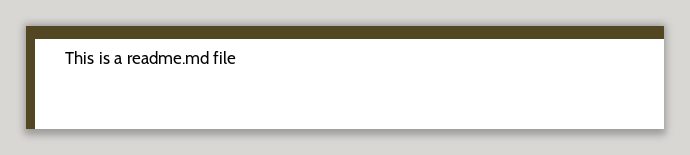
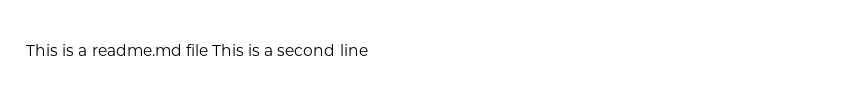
- This is a readme.md file
+ This is a readme.md file This is a second line

